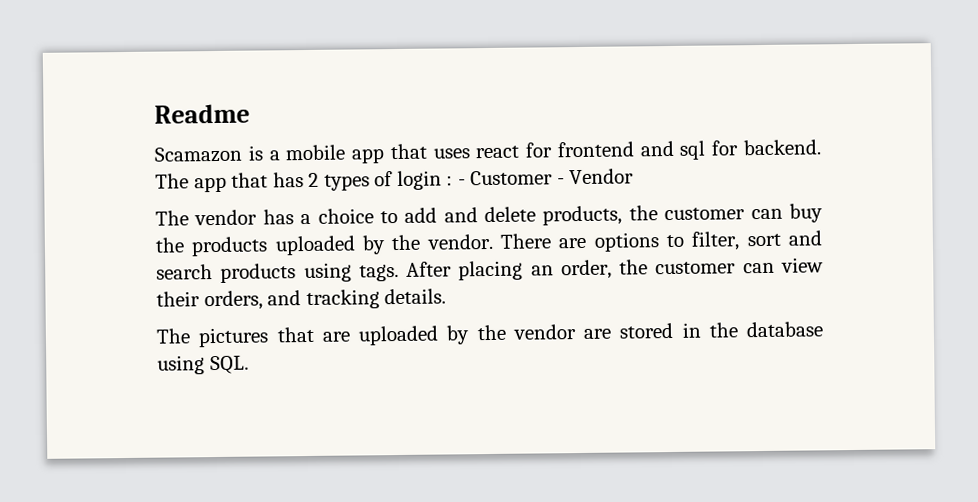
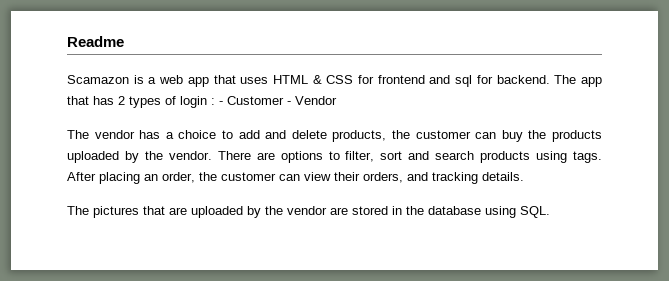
- Scamazon is a mobile app that uses react for frontend and sql for backend.
+ Scamazon is a web app that uses HTML & CSS for frontend and sql for backend.

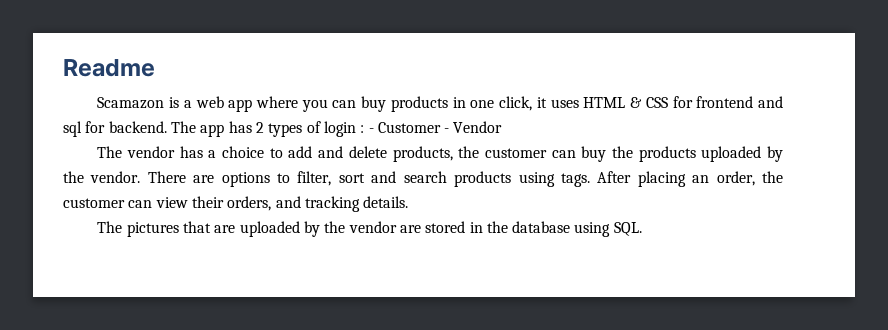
- Scamazon is a web app that uses HTML & CSS for frontend and sql for backend.
+ Scamazon is a web app where you can buy products in one click, it uses HTML & CSS for frontend and sql for backend.
- The app that has 2 types of login : - Customer - Vendor
+ The app has 2 types of login : - Customer - Vendor

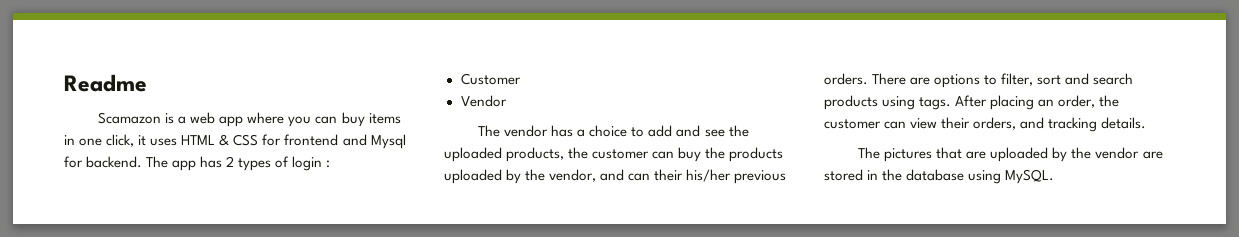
- Scamazon is a web app where you can buy products in one click, it uses HTML & CSS for frontend and sql for backend.
+ Scamazon is a web app where you can buy items in one click, it uses HTML & CSS for frontend and Mysql for backend.
- The app has 2 types of login : - Customer - Vendor
+ The app has 2 types of login :
+ Customer
+ Vendor
- The vendor has a choice to add and delete products, the customer can buy the products uploaded by the vendor.
+ The vendor has a choice to add and see the uploaded products, the customer can buy the products uploaded by the vendor, and can their his/her previous orders.
- The pictures that are uploaded by the vendor are stored in the database using SQL.
+ The pictures that are uploaded by the vendor are stored in the database using MySQL.

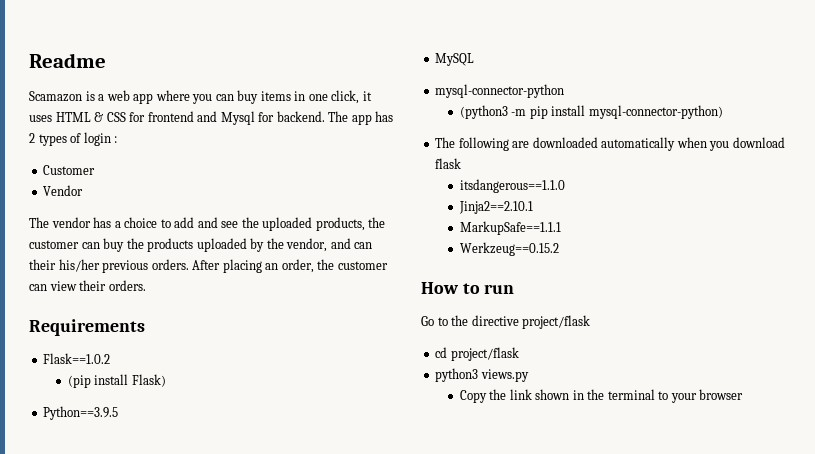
- There are options to filter, sort and search products using tags.
- After placing an order, the customer can view their orders, and tracking details.
- The pictures that are uploaded by the vendor are stored in the database using MySQL.
+ After placing an order, the customer can view their orders.
+ Requirements
+ Flask==1.0.2
+ (pip install Flask)
+ Python==3.9.5
+ MySQL
+ mysql-connector-python
+ (python3 -m pip install mysql-connector-python)
+ The following are downloaded automatically when you download flask
+ itsdangerous==1.1.0
+ Jinja2==2.10.1
+ MarkupSafe==1.1.1
+ Werkzeug==0.15.2
+ How to run
+ Go to the directive project/flask
+ cd project/flask
+ python3 views.py
+ Copy the link shown in the terminal to your browser

